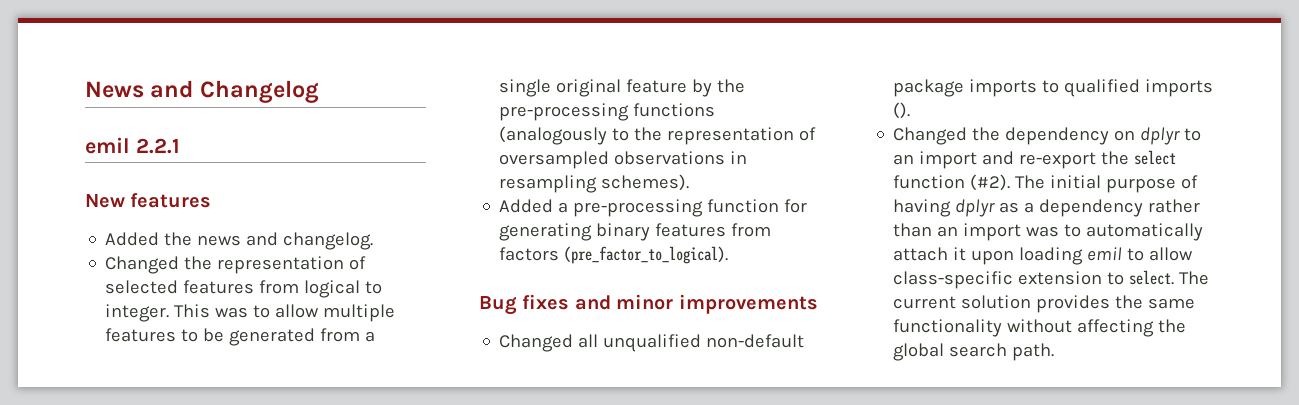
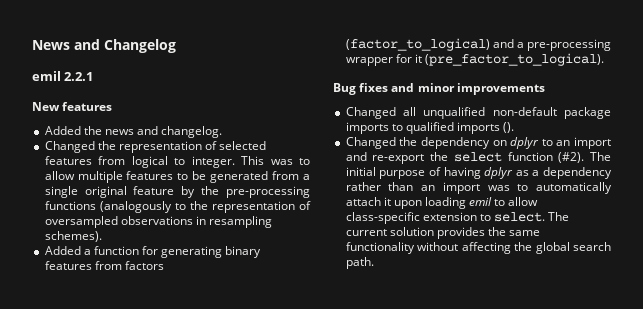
- Added a pre-processing function for generating binary features from factors (pre_factor_to_logical).
+ Added a function for generating binary features from factors (factor_to_logical) and a pre-processing wrapper for it (pre_factor_to_logical).

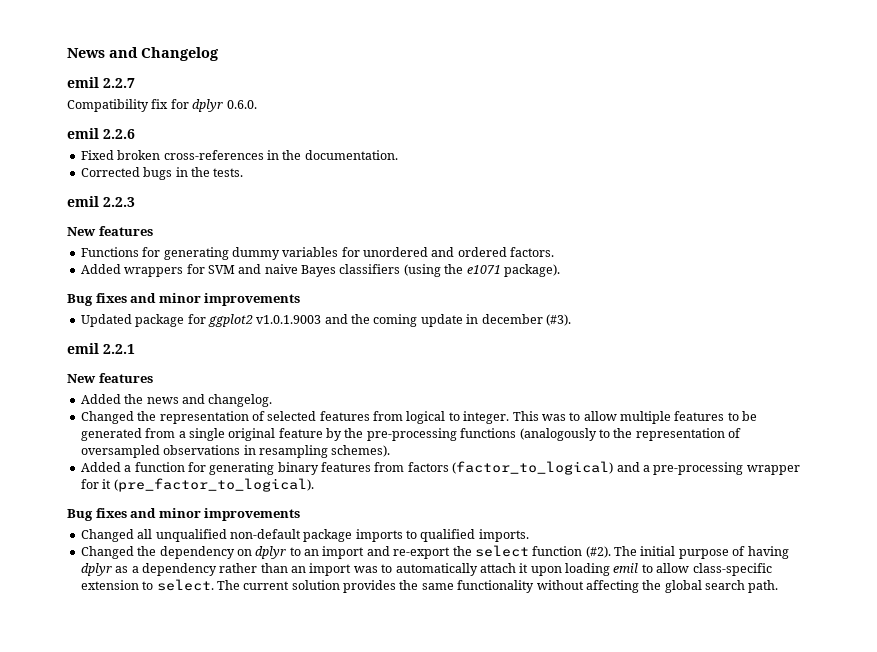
+ emil 2.2.7
+ Compatibility fix for dplyr 0.6.0.
+ emil 2.2.6
+ Fixed broken cross-references in the documentation.
+ Corrected bugs in the tests.
+ emil 2.2.3
+ New features
+ Functions for generating dummy variables for unordered and ordered factors.
+ Added wrappers for SVM and naive Bayes classifiers (using the e1071 package).
+ Bug fixes and minor improvements
+ Updated package for ggplot2 v1.0.1.9003 and the coming update in december (#3).
- Changed all unqualified non-default package imports to qualified imports ().
+ Changed all unqualified non-default package imports to qualified imports.

